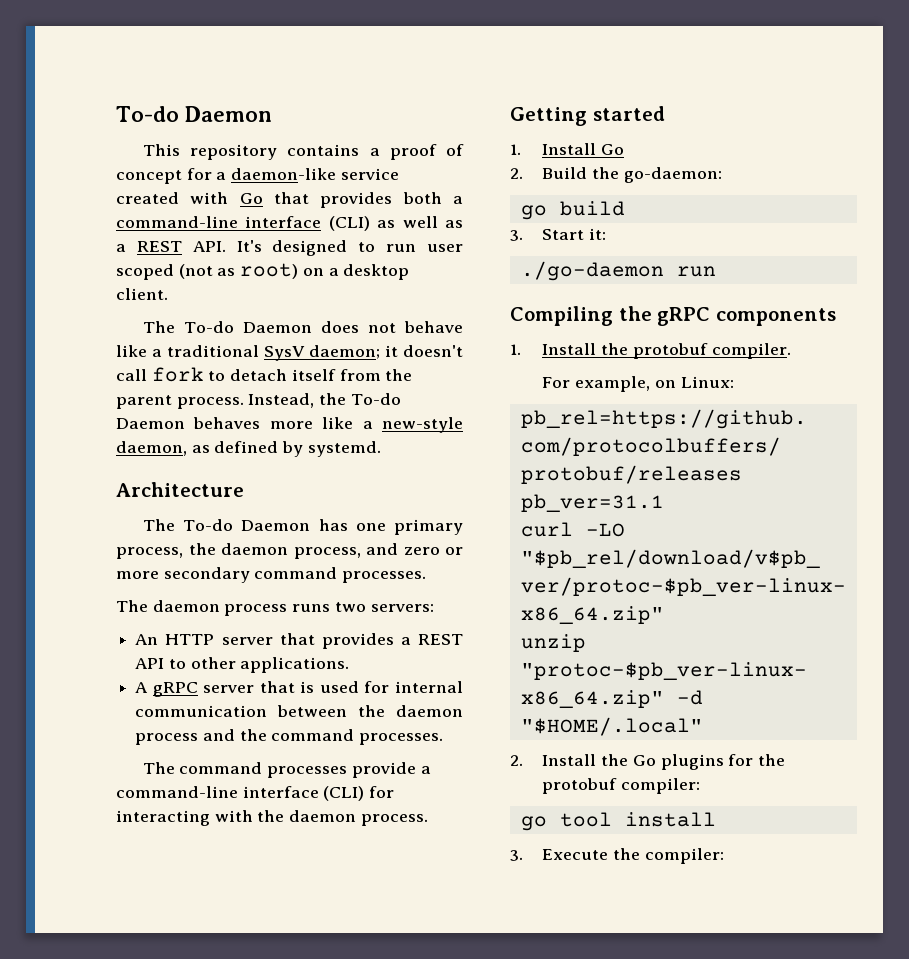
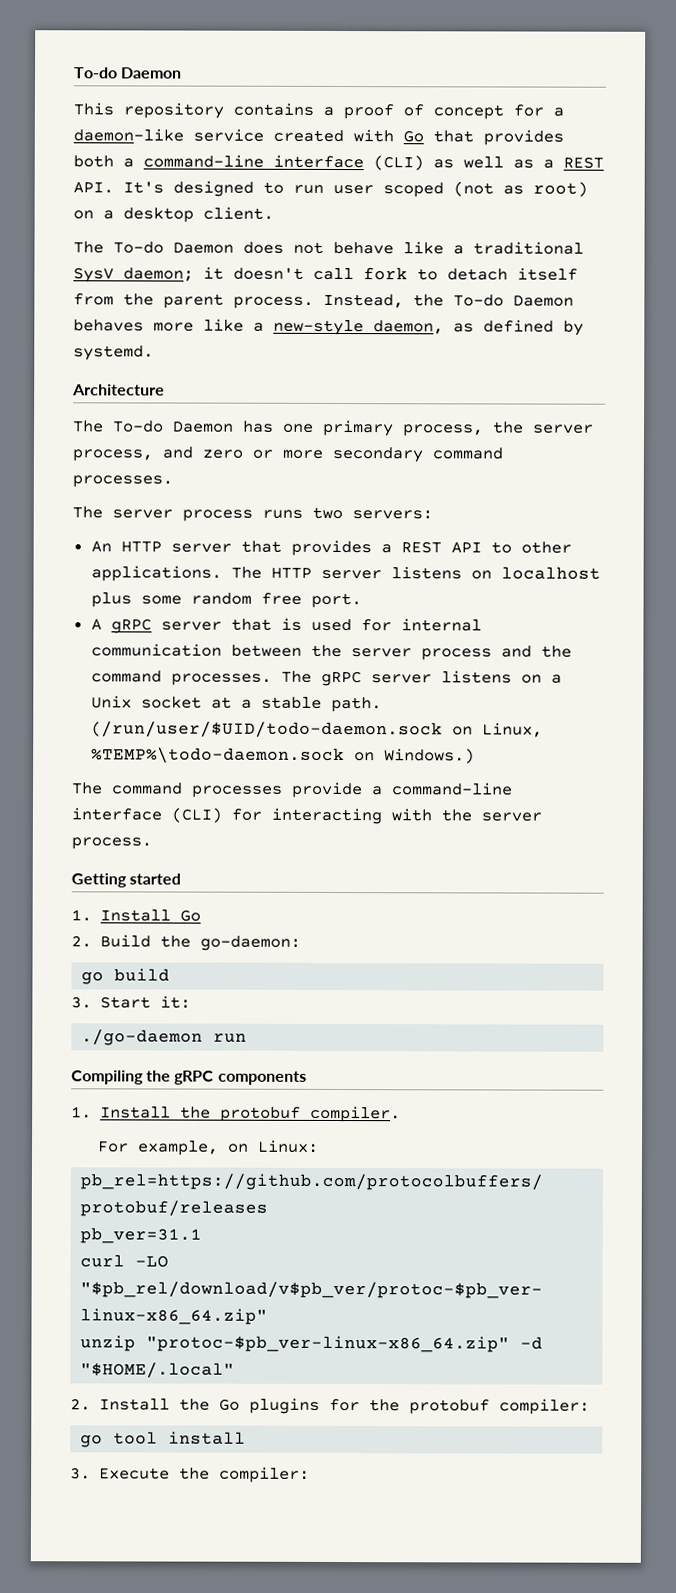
- The To-do Daemon has one primary process, the daemon process, and zero or more secondary command processes.
+ The To-do Daemon has one primary process, the server process, and zero or more secondary command processes.
- The daemon process runs two servers:
+ The server process runs two servers:
+ The HTTP server listens on localhost plus some random free port.
- A gRPC server that is used for internal communication between the daemon process and the command processes.
+ A gRPC server that is used for internal communication between the server process and the command processes. The gRPC server listens on a Unix socket at a stable path. (/run/user/$UID/todo-daemon.sock on Linux, %TEMP%\todo-daemon.sock on Windows.)
- The command processes provide a command-line interface (CLI) for interacting with the daemon process.
+ The command processes provide a command-line interface (CLI) for interacting with the server process.

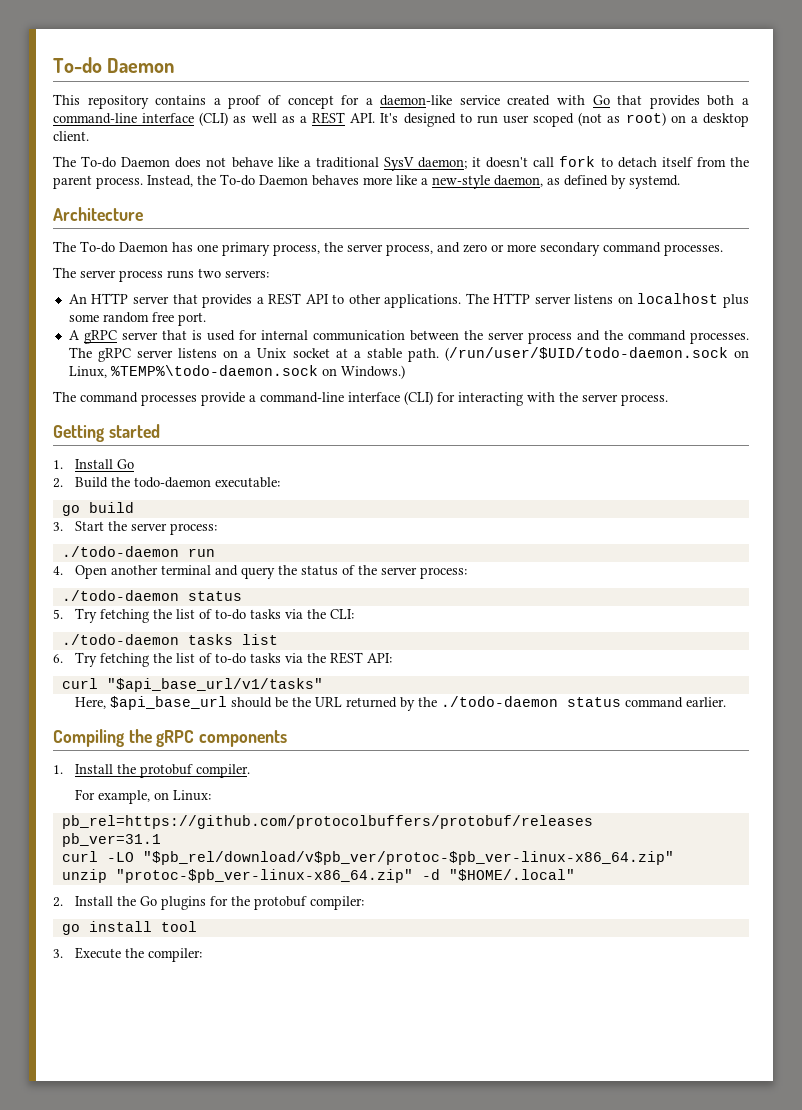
- 2. Build the go-daemon:
+ 2. Build the todo-daemon executable:
- 3. Start it:
- ./go-daemon run
+ 3. Start the server process:
+ ./todo-daemon run
+ 4. Open another terminal and query the status of the server process:
+ ./todo-daemon status
+ 5. Try fetching the list of to-do tasks via the CLI:
+ ./todo-daemon tasks list
+ 6. Try fetching the list of to-do tasks via the REST API:
+ curl "$api_base_url/v1/tasks"
+ Here, $api_base_url should be the URL returned by the ./todo-daemon status command earlier.
- go tool install
+ go install tool

